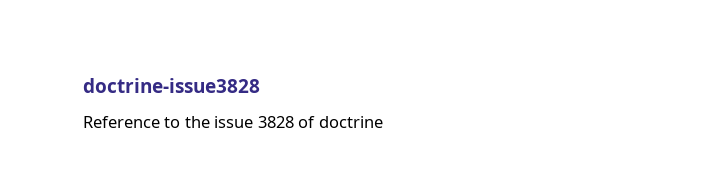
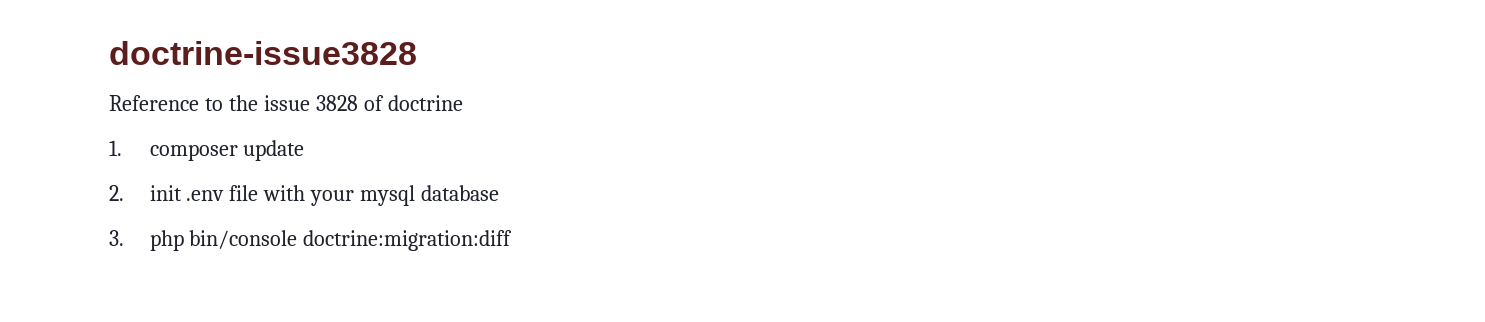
+ 1. composer update
+ 2. init .env file with your mysql database
+ 3. php bin/console doctrine:migration:diff

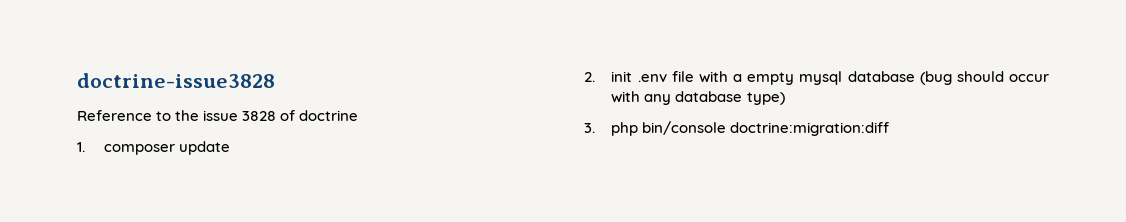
- 2. init .env file with your mysql database
+ 2. init .env file with a empty mysql database (bug should occur with any database type)

